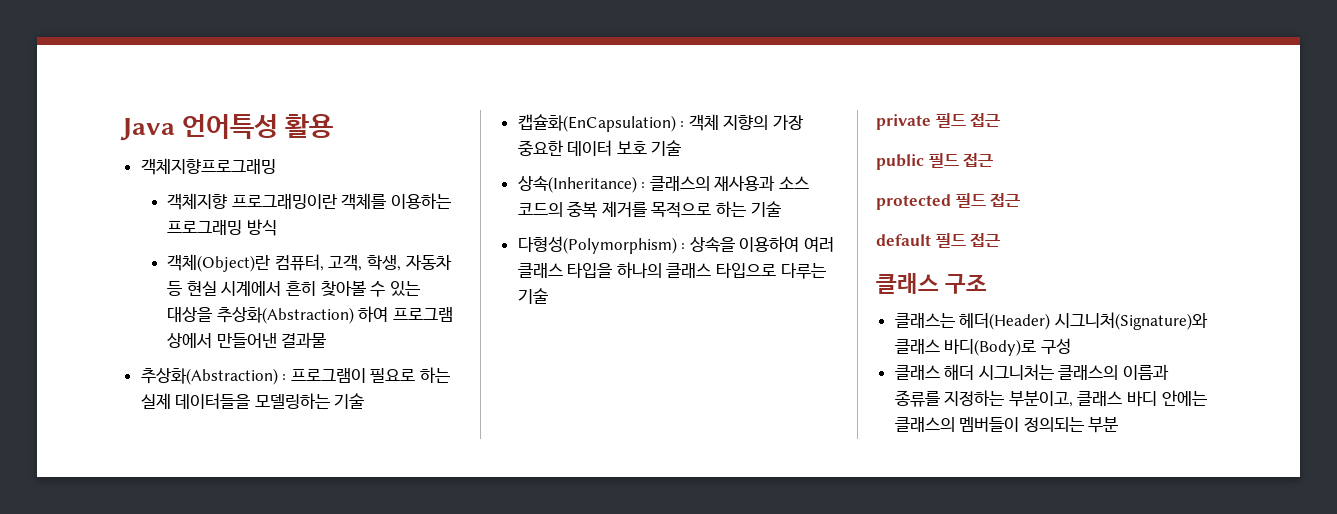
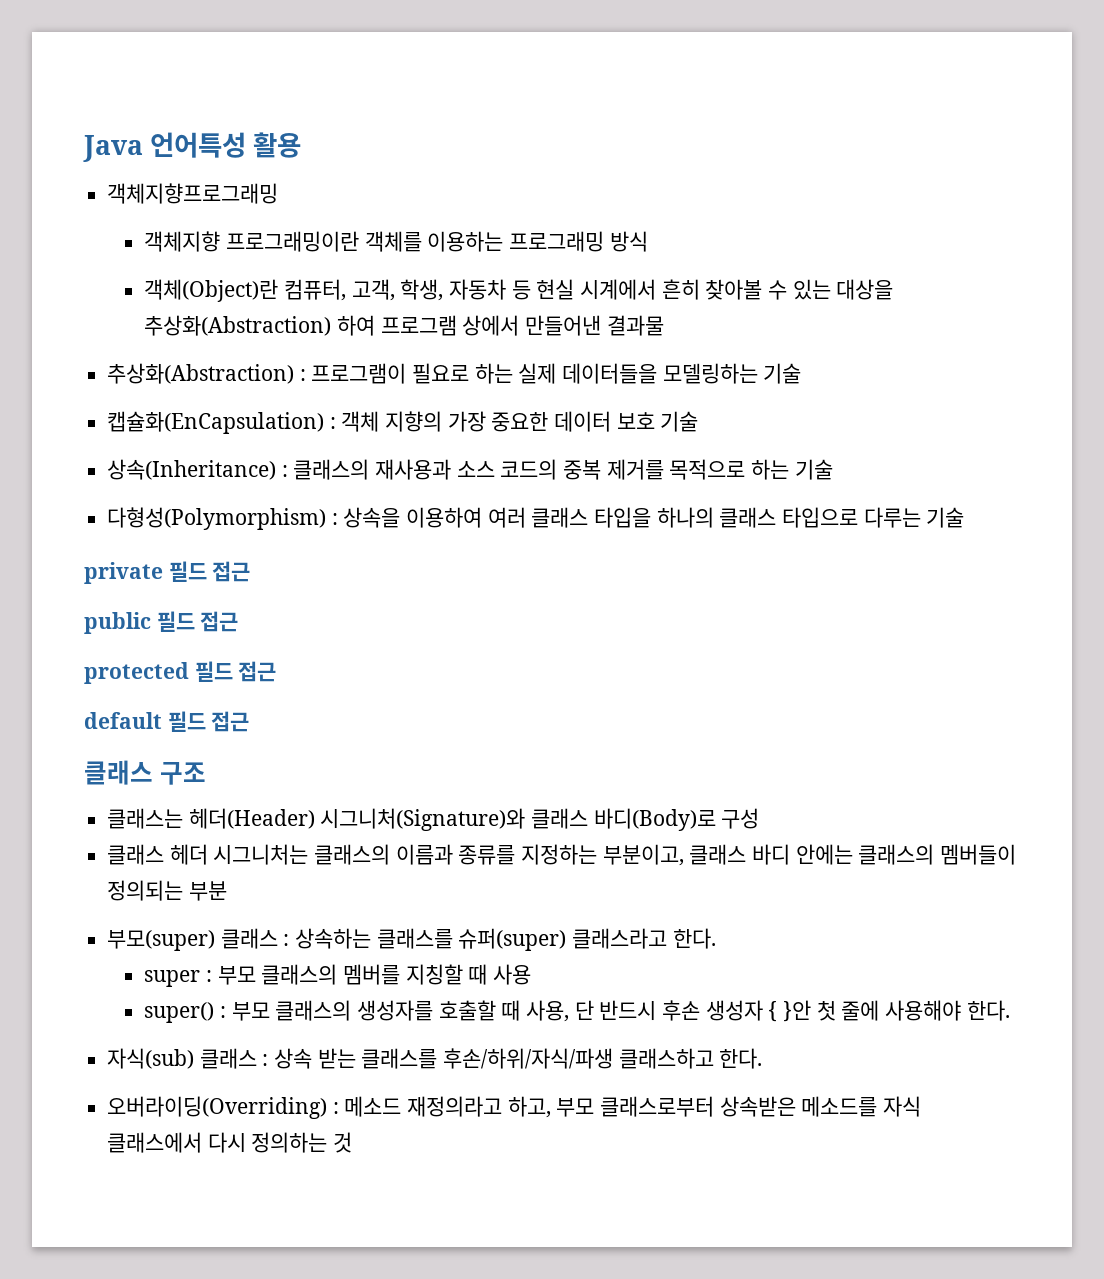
- 클래스 해더 시그니처는 클래스의 이름과 종류를 지정하는 부분이고, 클래스 바디 안에는 클래스의 멤버들이 정의되는 부분
+ 클래스 헤더 시그니처는 클래스의 이름과 종류를 지정하는 부분이고, 클래스 바디 안에는 클래스의 멤버들이 정의되는 부분
+ 부모(super) 클래스 : 상속하는 클래스를 슈퍼(super) 클래스라고 한다.
+ super : 부모 클래스의 멤버를 지칭할 때 사용
+ super() : 부모 클래스의 생성자를 호출할 때 사용, 단 반드시 후손 생성자 { }안 첫 줄에 사용해야 한다.
+ 자식(sub) 클래스 : 상속 받는 클래스를 후손/하위/자식/파생 클래스하고 한다.
+ 오버라이딩(Overriding) : 메소드 재정의라고 하고, 부모 클래스로부터 상속받은 메소드를 자식 클래스에서 다시 정의하는 것

